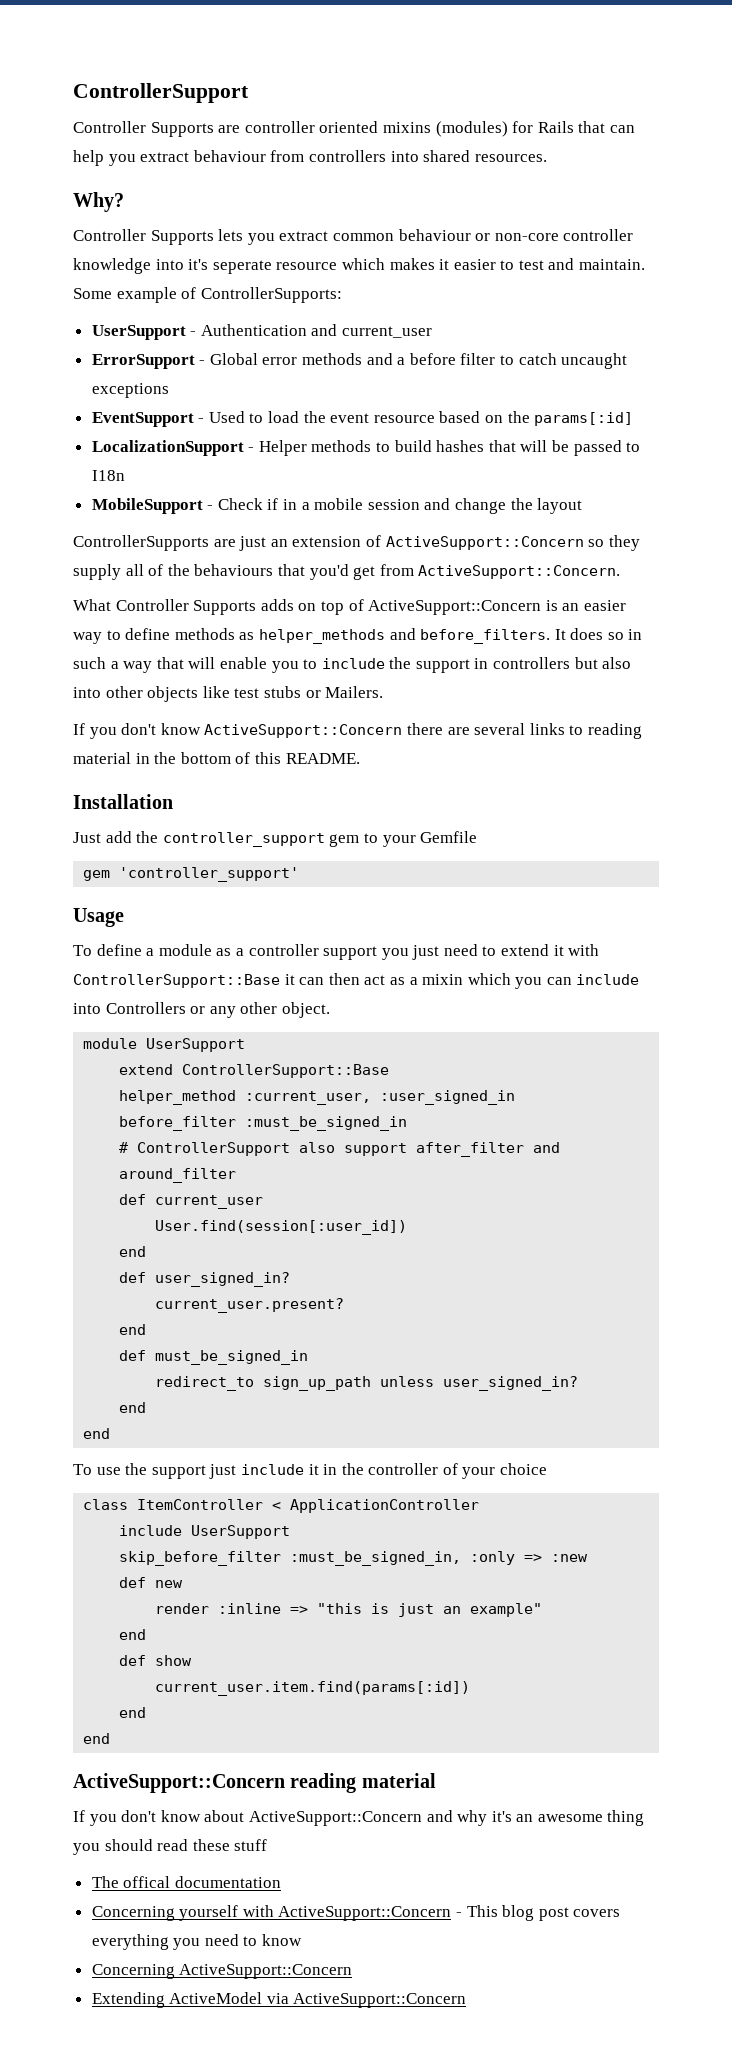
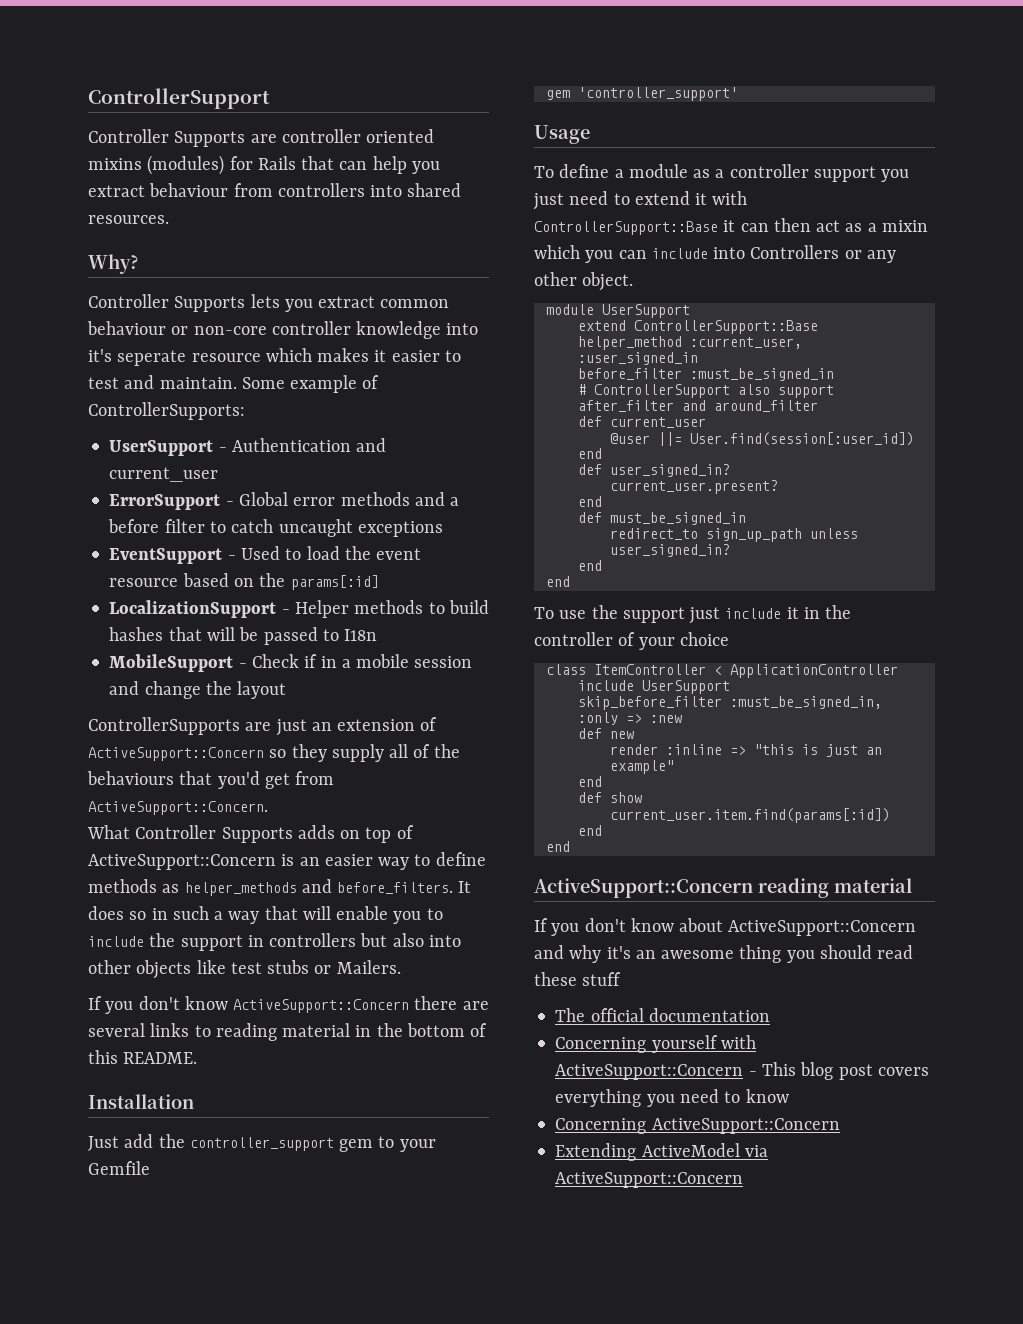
- User.find(session[:user_id])
+ @user ||= User.find(session[:user_id])
- The offical documentation
+ The official documentation

